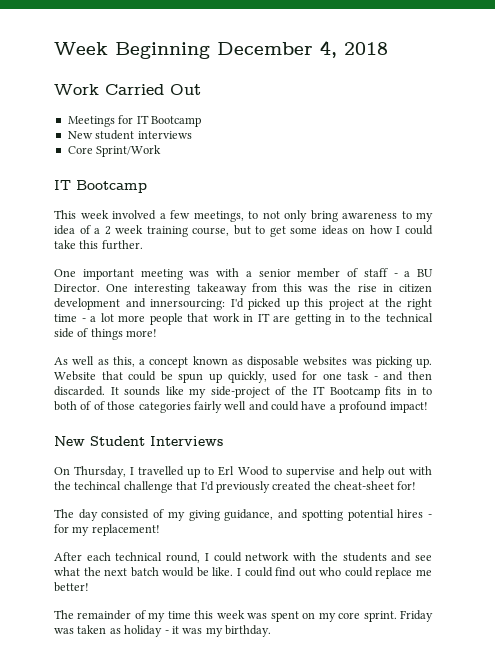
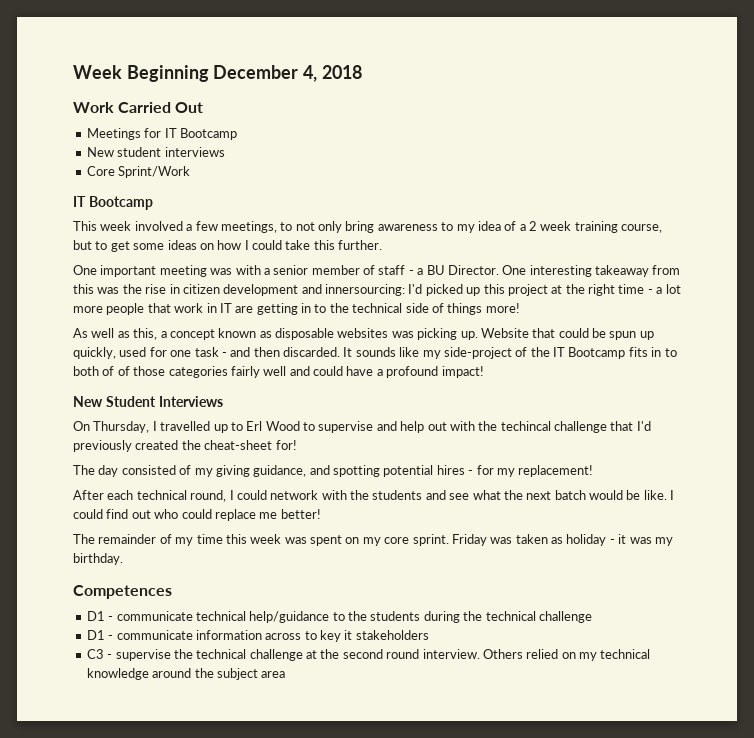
+ Competences
+ D1 - communicate technical help/guidance to the students during the technical challenge
+ D1 - communicate information across to key it stakeholders
+ C3 - supervise the technical challenge at the second round interview. Others relied on my technical knowledge around the subject area

